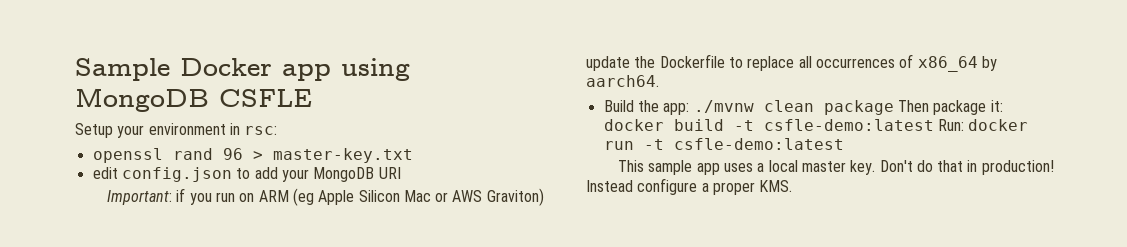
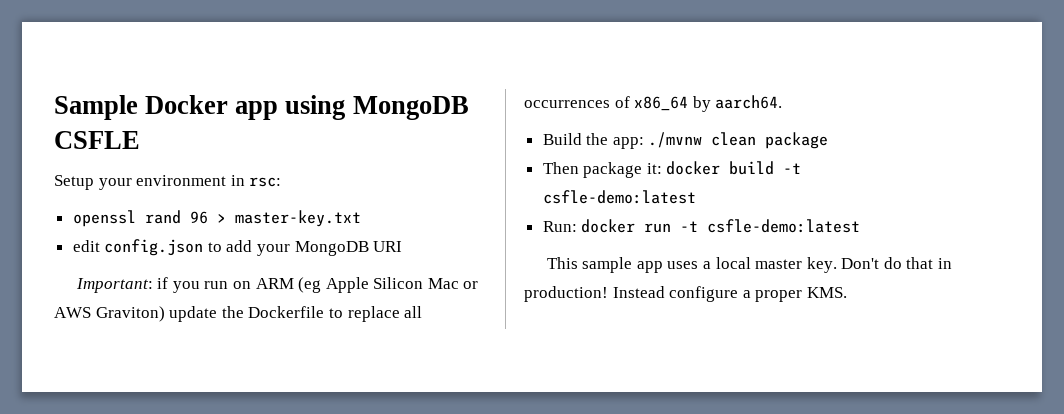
- Build the app: ./mvnw clean package Then package it: docker build -t csfle-demo:latest Run: docker run -t csfle-demo:latest
+ Build the app: ./mvnw clean package
+ Then package it: docker build -t csfle-demo:latest
+ Run: docker run -t csfle-demo:latest

